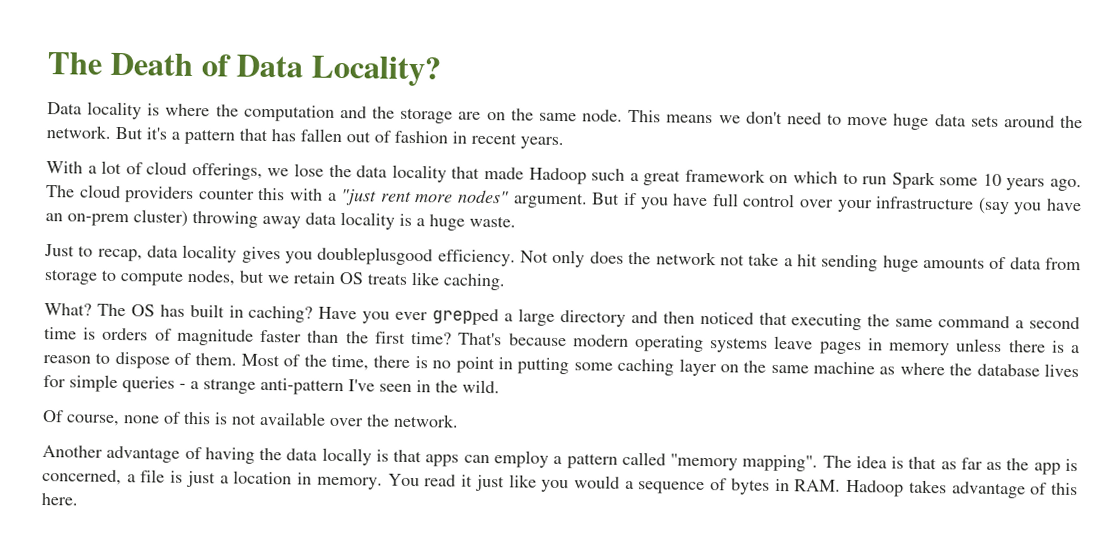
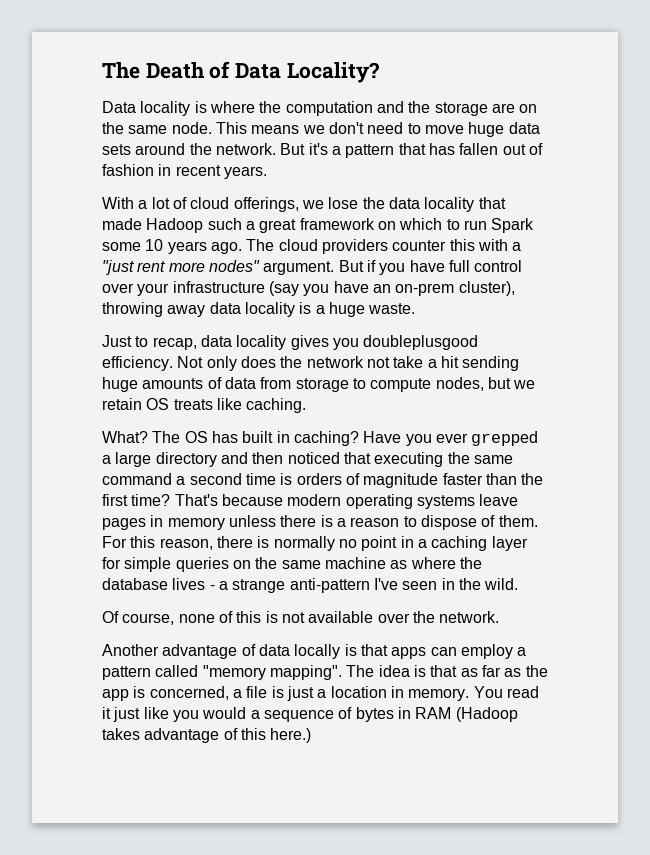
- But if you have full control over your infrastructure (say you have an on-prem cluster) throwing away data locality is a huge waste.
+ But if you have full control over your infrastructure (say you have an on-prem cluster), throwing away data locality is a huge waste.
- Most of the time, there is no point in putting some caching layer on the same machine as where the database lives for simple queries - a strange anti-pattern I've seen in the wild.
+ For this reason, there is normally no point in a caching layer for simple queries on the same machine as where the database lives - a strange anti-pattern I've seen in the wild.
- Another advantage of having the data locally is that apps can employ a pattern called "memory mapping".
+ Another advantage of data locally is that apps can employ a pattern called "memory mapping".
- You read it just like you would a sequence of bytes in RAM. Hadoop takes advantage of this here.
+ You read it just like you would a sequence of bytes in RAM (Hadoop takes advantage of this here.)

